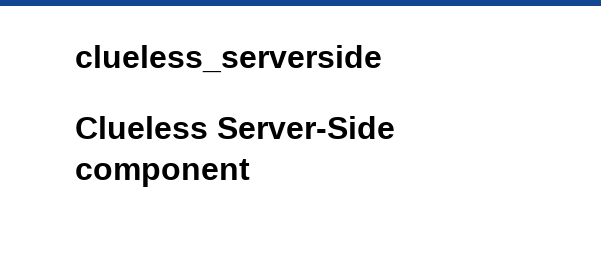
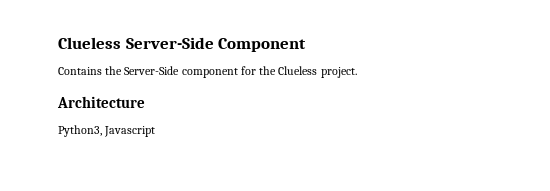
- clueless_serverside
- Clueless Server-Side component
+ Clueless Server-Side Component
+ Contains the Server-Side component for the Clueless project.
+ Architecture
+ Python3, Javascript

